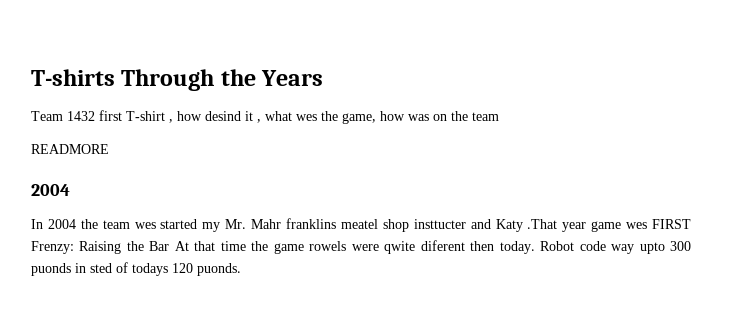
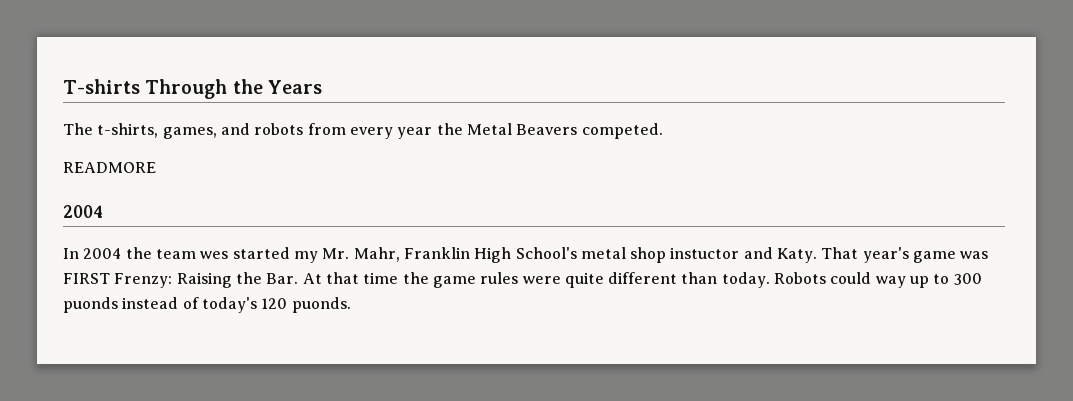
- Team 1432 first T-shirt , how desind it , what wes the game, how was on the team
+ The t-shirts, games, and robots from every year the Metal Beavers competed.
- In 2004 the team wes started my Mr. Mahr franklins meatel shop insttucter and Katy .That year game wes FIRST Frenzy: Raising the Bar At that time the game rowels were qwite diferent then today. Robot code way upto 300 puonds in sted of todays 120 puonds.
+ In 2004 the team wes started my Mr. Mahr, Franklin High School's metal shop instuctor and Katy. That year's game was FIRST Frenzy: Raising the Bar. At that time the game rules were quite different than today. Robots could way up to 300 puonds instead of today's 120 puonds.

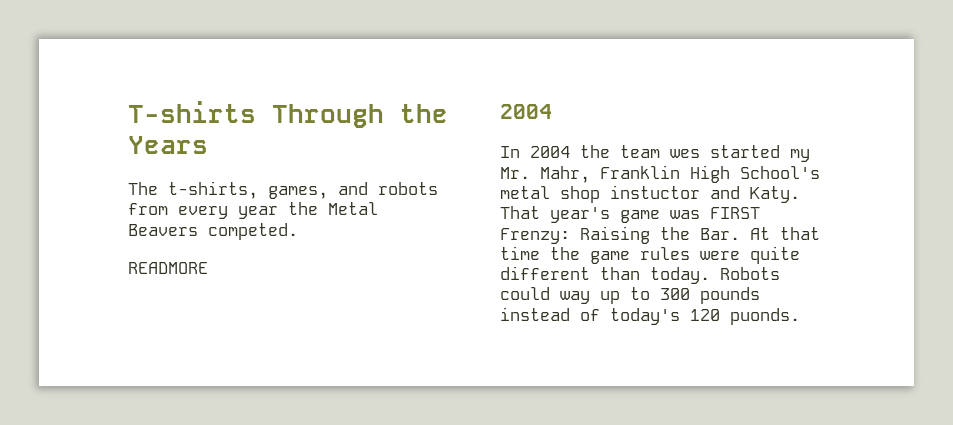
- Robots could way up to 300 puonds instead of today's 120 puonds.
+ Robots could way up to 300 pounds instead of today's 120 puonds.

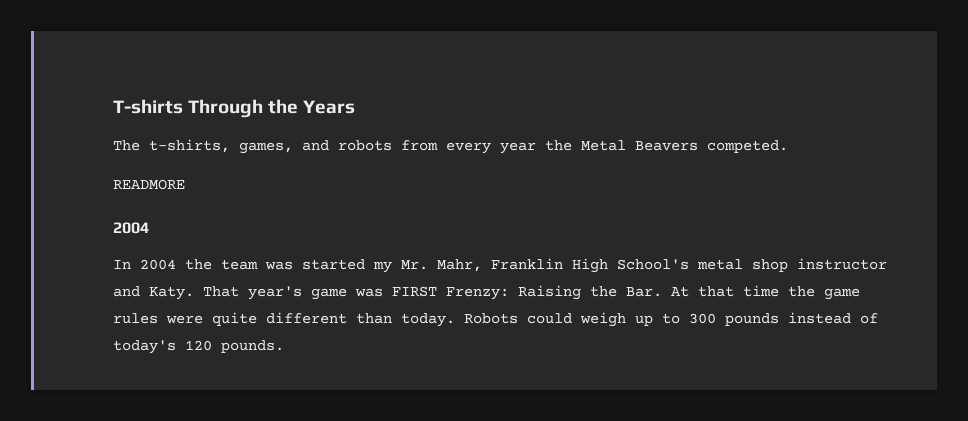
- In 2004 the team wes started my Mr. Mahr, Franklin High School's metal shop instuctor and Katy.
+ In 2004 the team was started my Mr. Mahr, Franklin High School's metal shop instructor and Katy.
- Robots could way up to 300 pounds instead of today's 120 puonds.
+ Robots could weigh up to 300 pounds instead of today's 120 pounds.

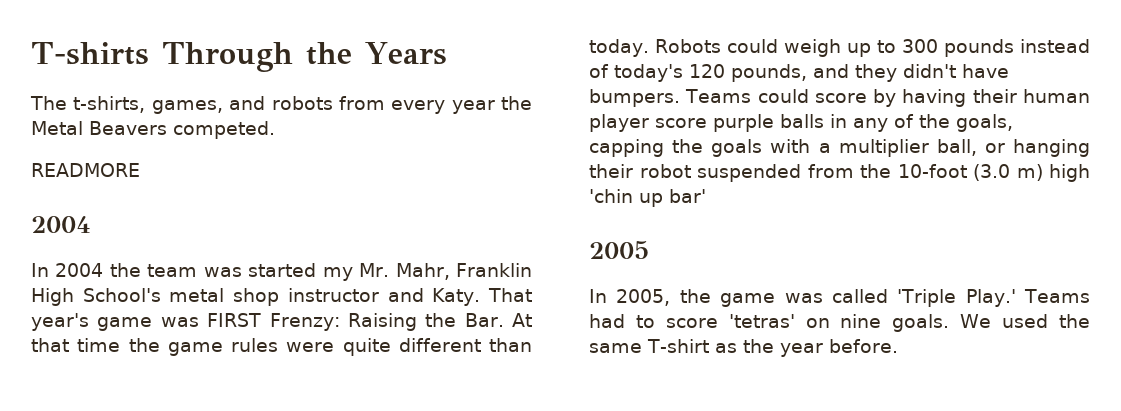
- Robots could weigh up to 300 pounds instead of today's 120 pounds.
+ Robots could weigh up to 300 pounds instead of today's 120 pounds, and they didn't have bumpers. Teams could score by having their human player score purple balls in any of the goals, capping the goals with a multiplier ball, or hanging their robot suspended from the 10-foot (3.0 m) high 'chin up bar'
+ 2005
+ In 2005, the game was called 'Triple Play.' Teams had to score 'tetras' on nine goals. We used the same T-shirt as the year before.

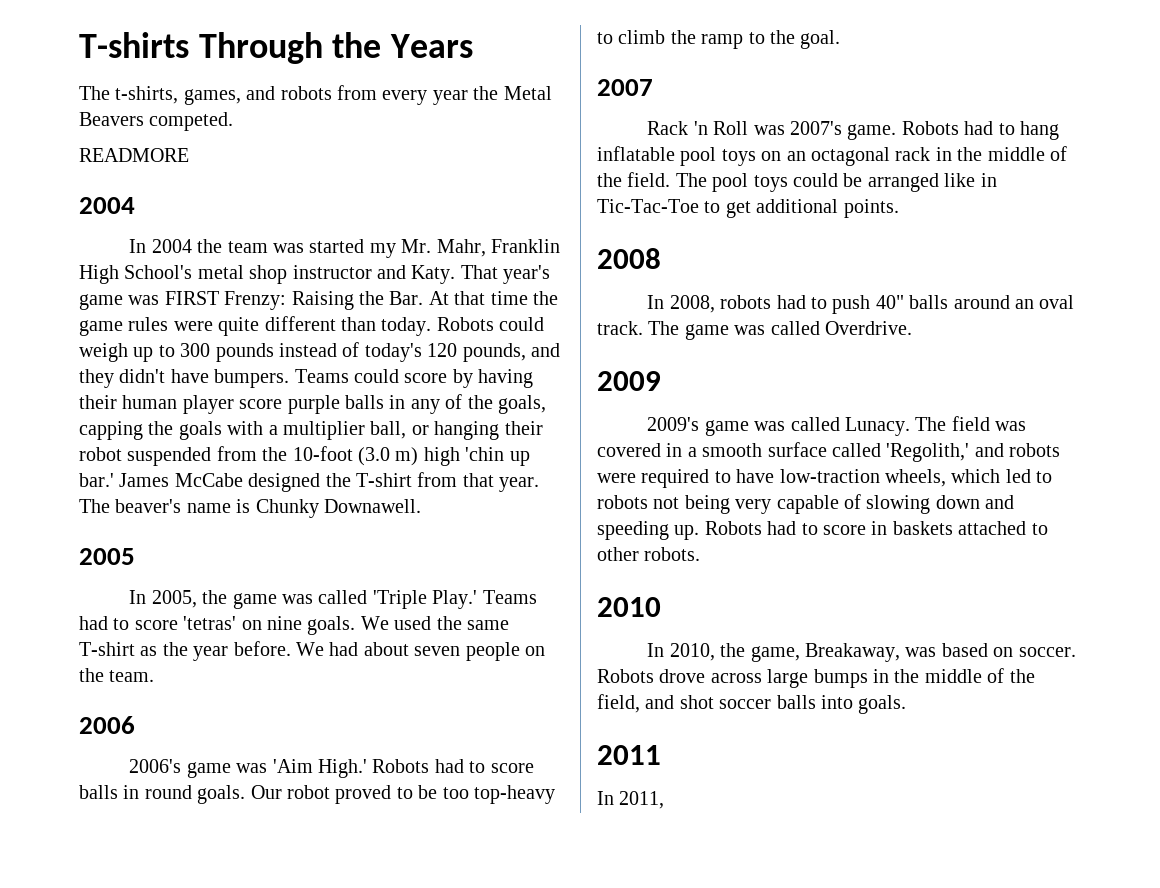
- Teams could score by having their human player score purple balls in any of the goals, capping the goals with a multiplier ball, or hanging their robot suspended from the 10-foot (3.0 m) high 'chin up bar'
+ Teams could score by having their human player score purple balls in any of the goals, capping the goals with a multiplier ball, or hanging their robot suspended from the 10-foot (3.0 m) high 'chin up bar.' James McCabe designed the T-shirt from that year. The beaver's name is Chunky Downawell.
+ We had about seven people on the team.
+ 2006
+ 2006's game was 'Aim High.' Robots had to score balls in round goals. Our robot proved to be too top-heavy to climb the ramp to the goal.
+ 2007
+ Rack 'n Roll was 2007's game. Robots had to hang inflatable pool toys on an octagonal rack in the middle of the field. The pool toys could be arranged like in Tic-Tac-Toe to get additional points.
+ 2008
+ In 2008, robots had to push 40" balls around an oval track. The game was called Overdrive.
+ 2009
+ 2009's game was called Lunacy. The field was covered in a smooth surface called 'Regolith,' and robots were required to have low-traction wheels, which led to robots not being very capable of slowing down and speeding up. Robots had to score in baskets attached to other robots.
+ 2010
+ In 2010, the game, Breakaway, was based on soccer. Robots drove across large bumps in the middle of the field, and shot soccer balls into goals.
+ 2011
+ In 2011,

